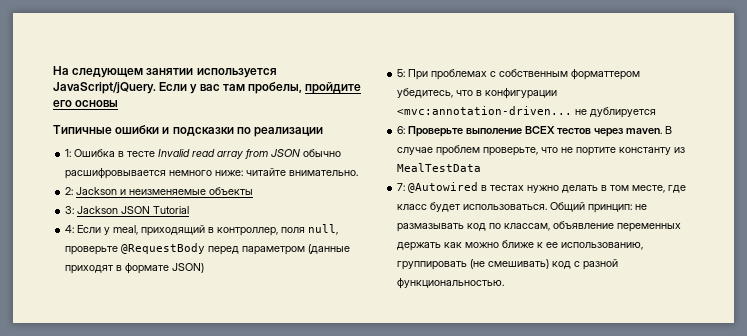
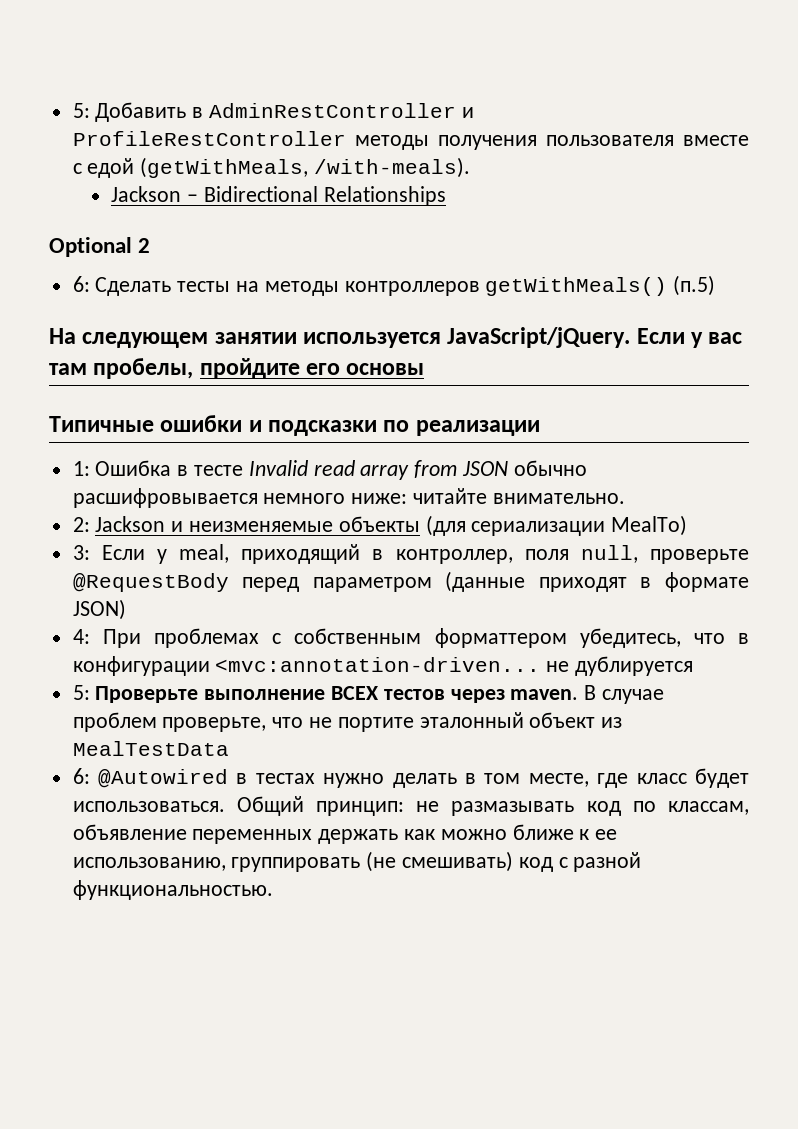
+ 5: Добавить в AdminRestController и ProfileRestController методы получения пользователя вместе с едой (getWithMeals, /with-meals).
+ Jackson – Bidirectional Relationships
+ Optional 2
+ 6: Сделать тесты на методы контроллеров getWithMeals() (п.5)
- 2: Jackson и неизменяемые объекты
- 3: Jackson JSON Tutorial
- 4: Если у meal, приходящий в контроллер, поля null, проверьте @RequestBody перед параметром (данные приходят в формате JSON)
+ 2: Jackson и неизменяемые объекты (для сериализации MealTo)
+ 3: Если у meal, приходящий в контроллер, поля null, проверьте @RequestBody перед параметром (данные приходят в формате JSON)
- 5: При проблемах с собственным форматтером убедитесь, что в конфигурации <mvc:annotation-driven... не дублируется
+ 4: При проблемах с собственным форматтером убедитесь, что в конфигурации <mvc:annotation-driven... не дублируется
- 6: Проверьте выполение ВСЕХ тестов через maven.
+ 5: Проверьте выполнение ВСЕХ тестов через maven.
- В случае проблем проверьте, что не портите константу из MealTestData
+ В случае проблем проверьте, что не портите эталонный объект из MealTestData
- 7: @Autowired в тестах нужно делать в том месте, где класс будет использоваться.
+ 6: @Autowired в тестах нужно делать в том месте, где класс будет использоваться.

